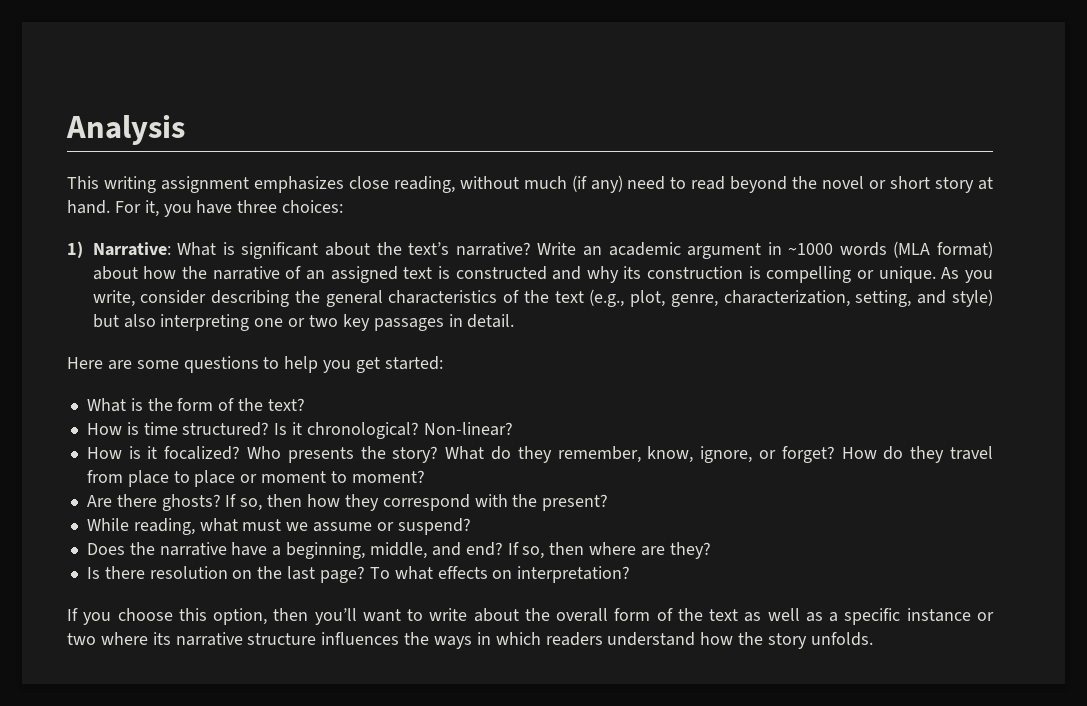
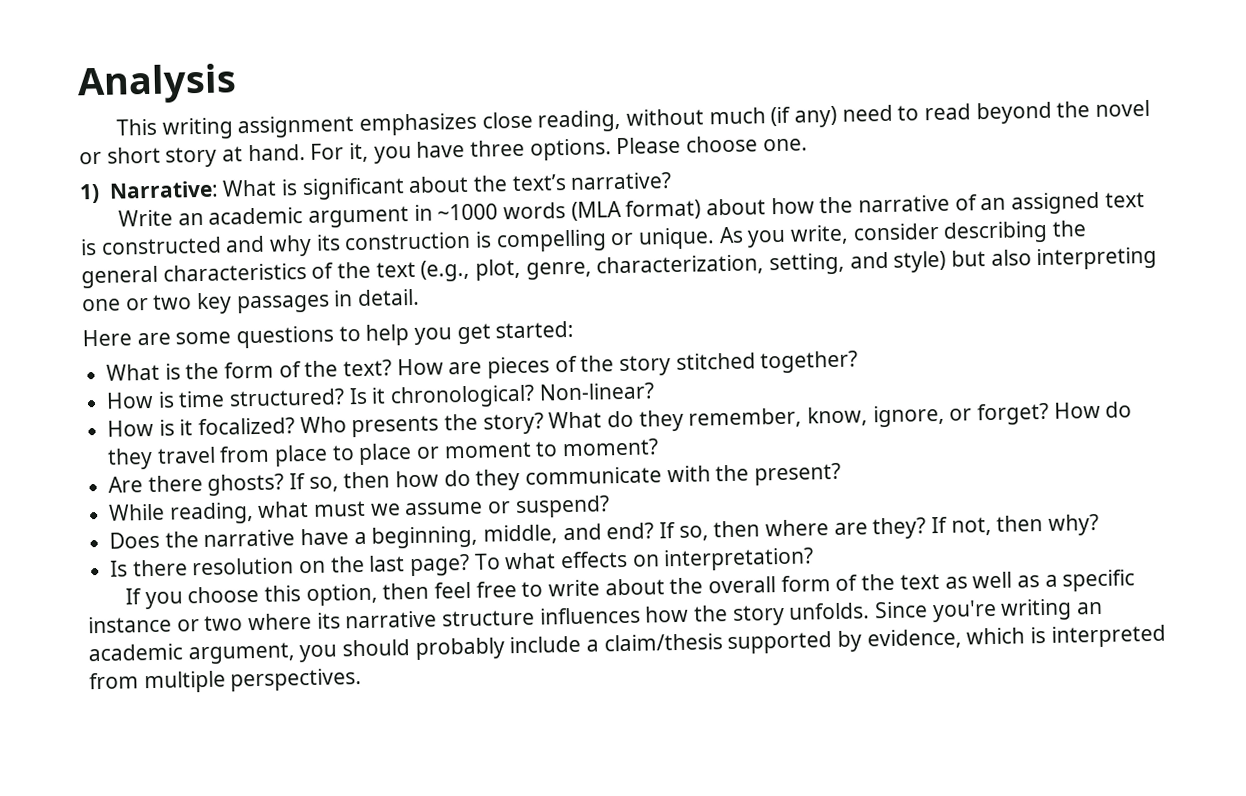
- For it, you have three choices:
+ For it, you have three options. Please choose one.
- 1) Narrative: What is significant about the text’s narrative? Write an academic argument in ~1000 words (MLA format) about how the narrative of an assigned text is constructed and why its construction is compelling or unique.
+ 1) Narrative: What is significant about the text’s narrative?
+ Write an academic argument in ~1000 words (MLA format) about how the narrative of an assigned text is constructed and why its construction is compelling or unique.
+ How are pieces of the story stitched together?
- If so, then how they correspond with the present?
+ If so, then how do they communicate with the present?
+ If not, then why?
- If you choose this option, then you’ll want to write about the overall form of the text as well as a specific instance or two where its narrative structure influences the ways in which readers understand how the story unfolds.
+ If you choose this option, then feel free to write about the overall form of the text as well as a specific instance or two where its narrative structure influences how the story unfolds. Since you're writing an academic argument, you should probably include a claim/thesis supported by evidence, which is interpreted from multiple perspectives.

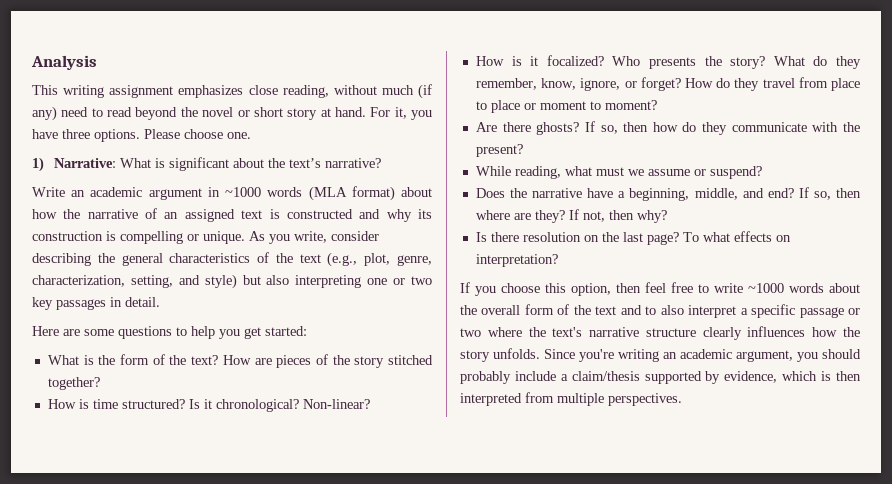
- If you choose this option, then feel free to write about the overall form of the text as well as a specific instance or two where its narrative structure influences how the story unfolds.
+ If you choose this option, then feel free to write ~1000 words about the overall form of the text and to also interpret a specific passage or two where the text's narrative structure clearly influences how the story unfolds.
- Since you're writing an academic argument, you should probably include a claim/thesis supported by evidence, which is interpreted from multiple perspectives.
+ Since you're writing an academic argument, you should probably include a claim/thesis supported by evidence, which is then interpreted from multiple perspectives.

